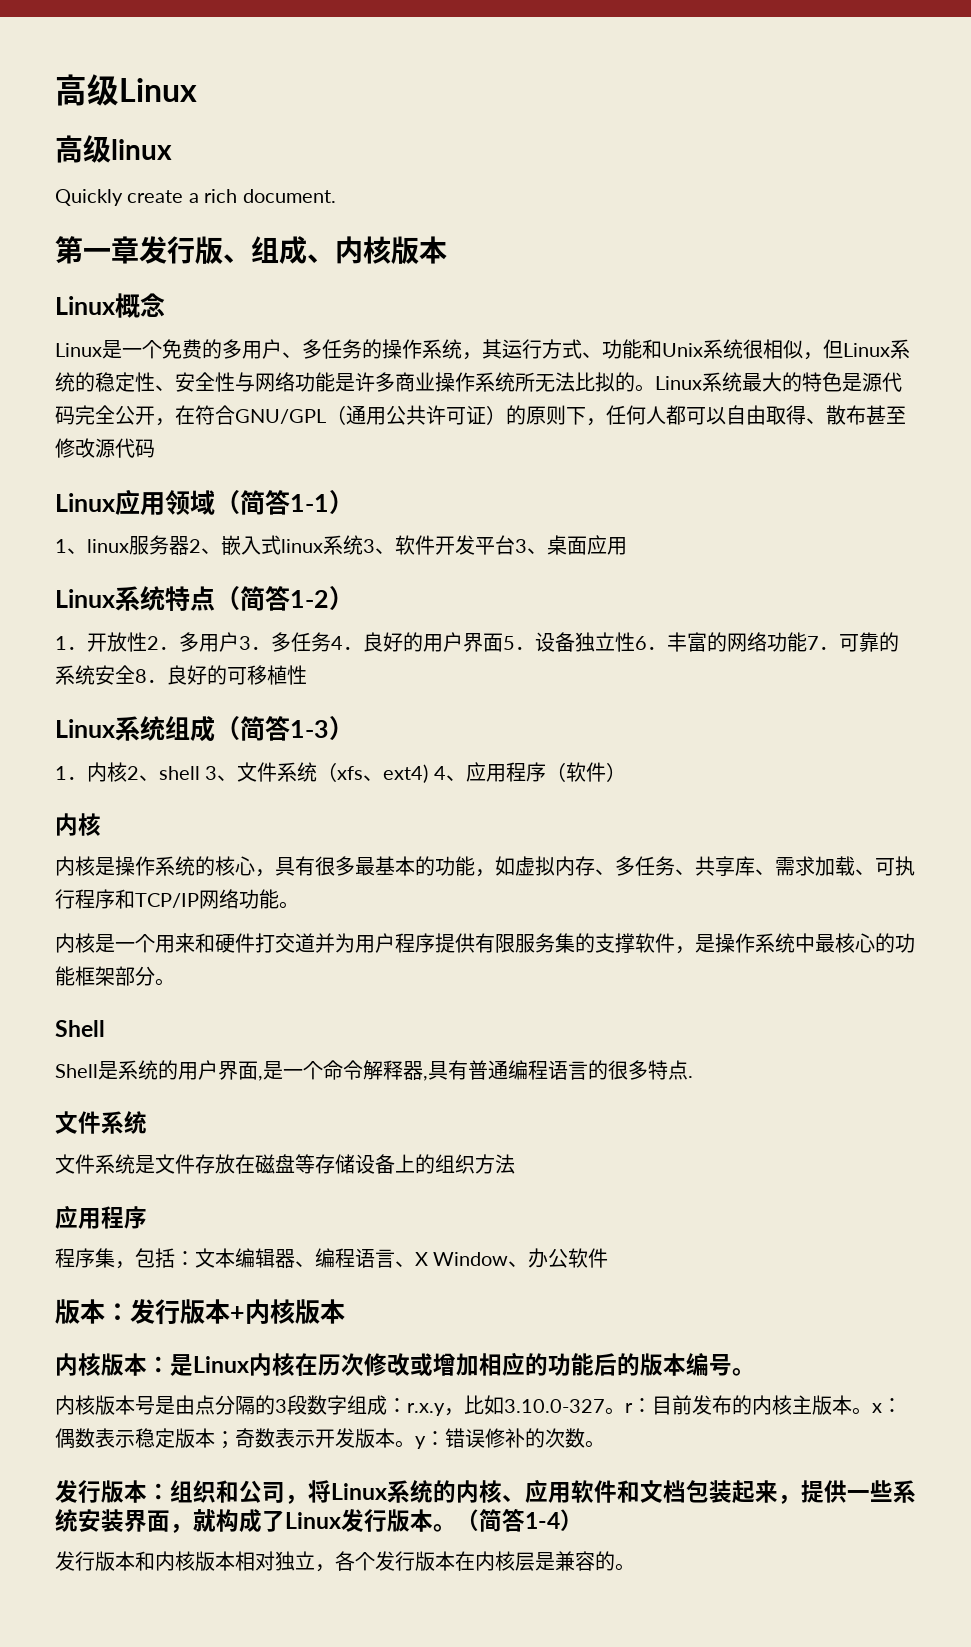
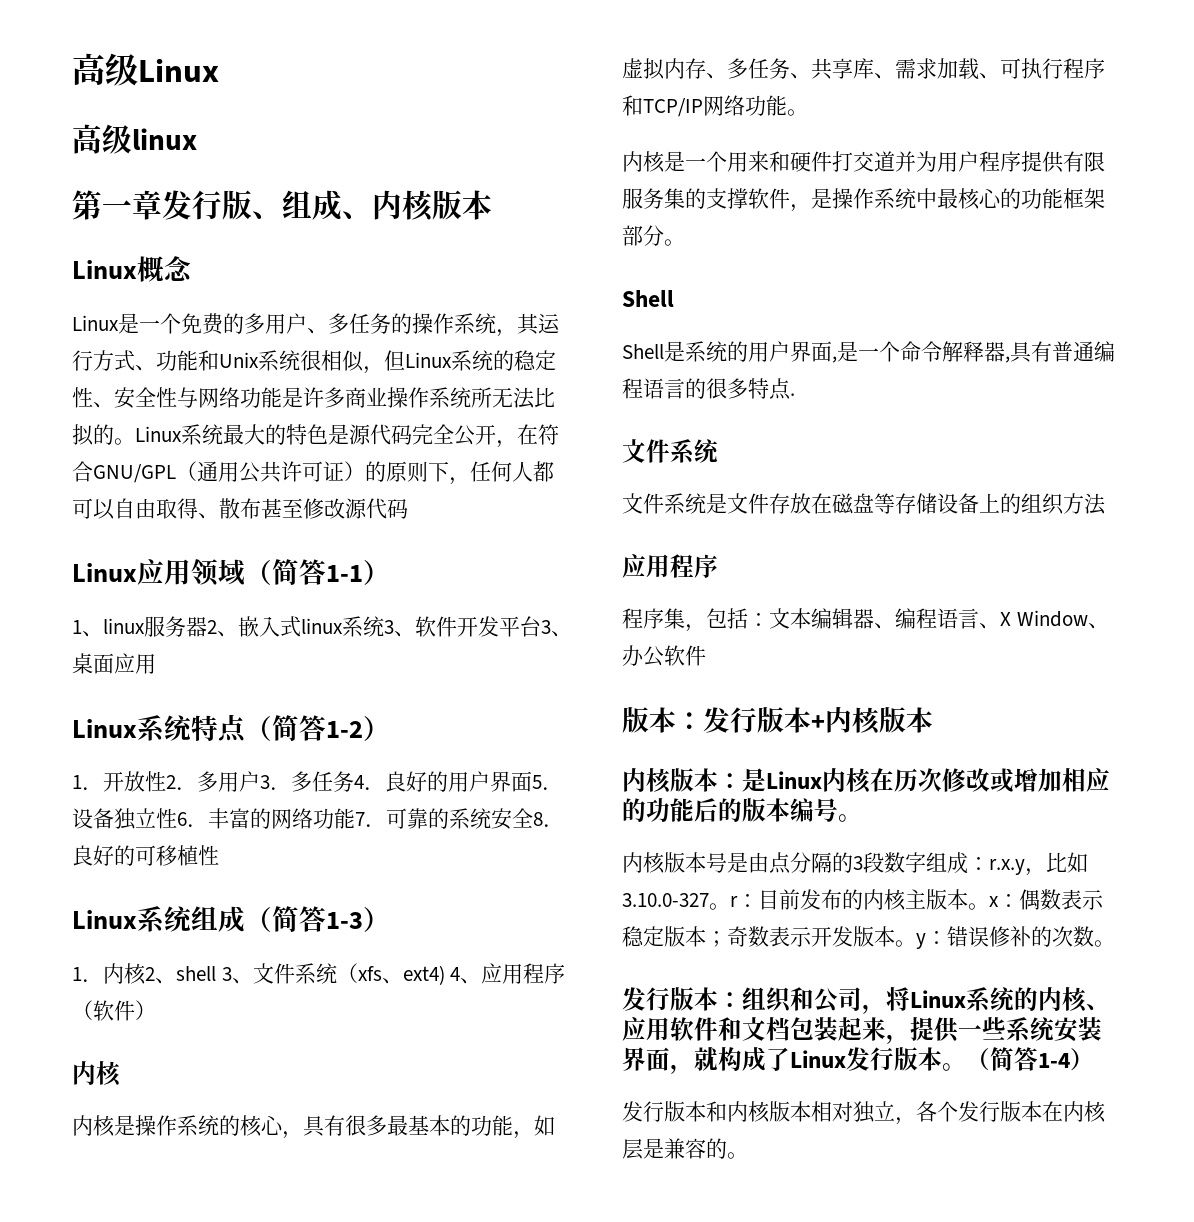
- Quickly create a rich document.

